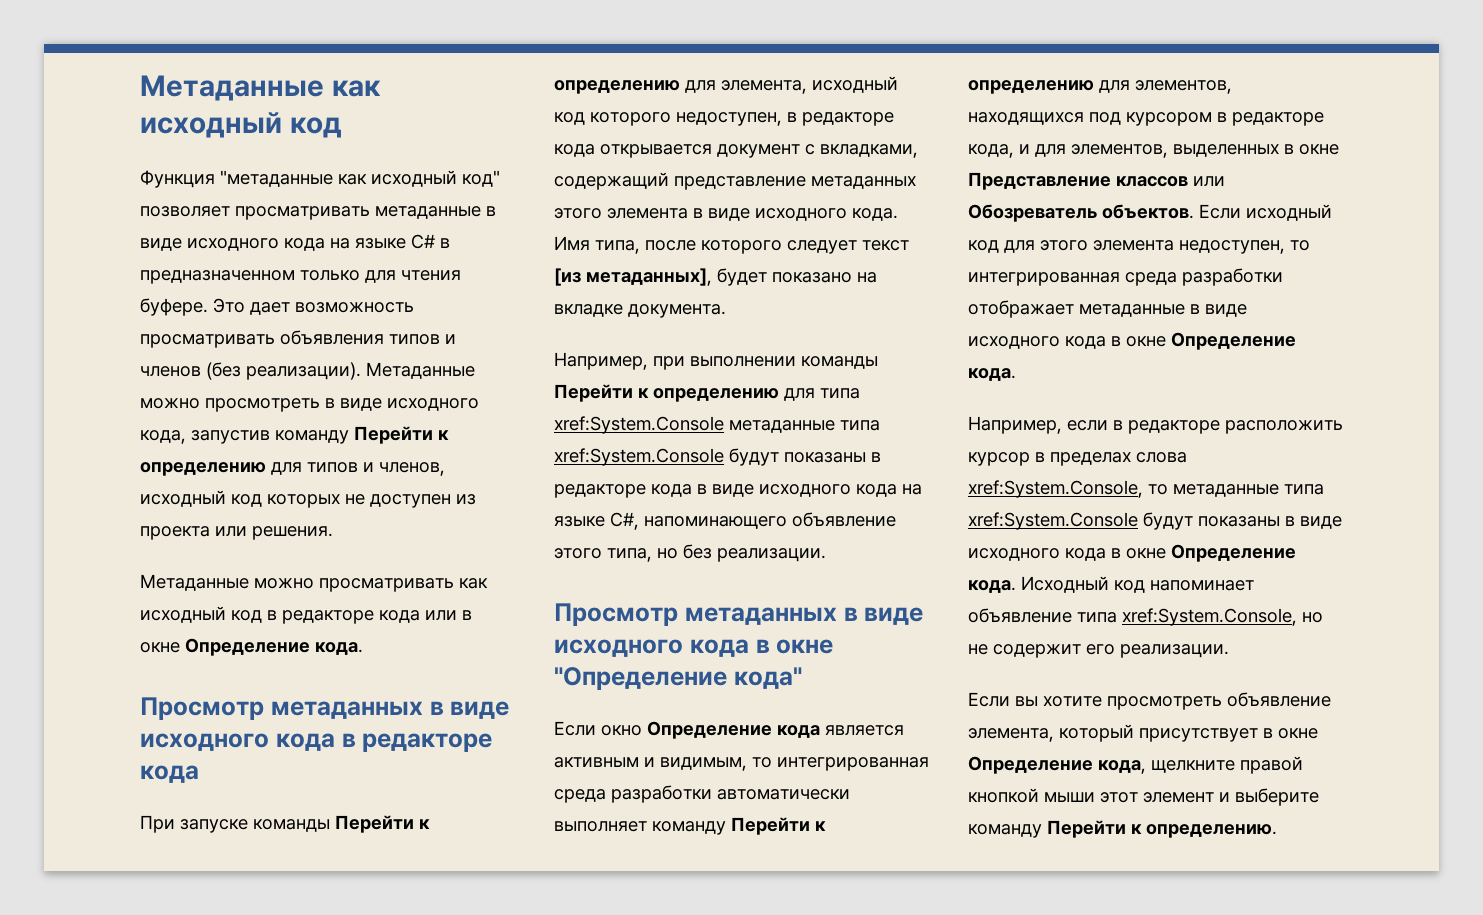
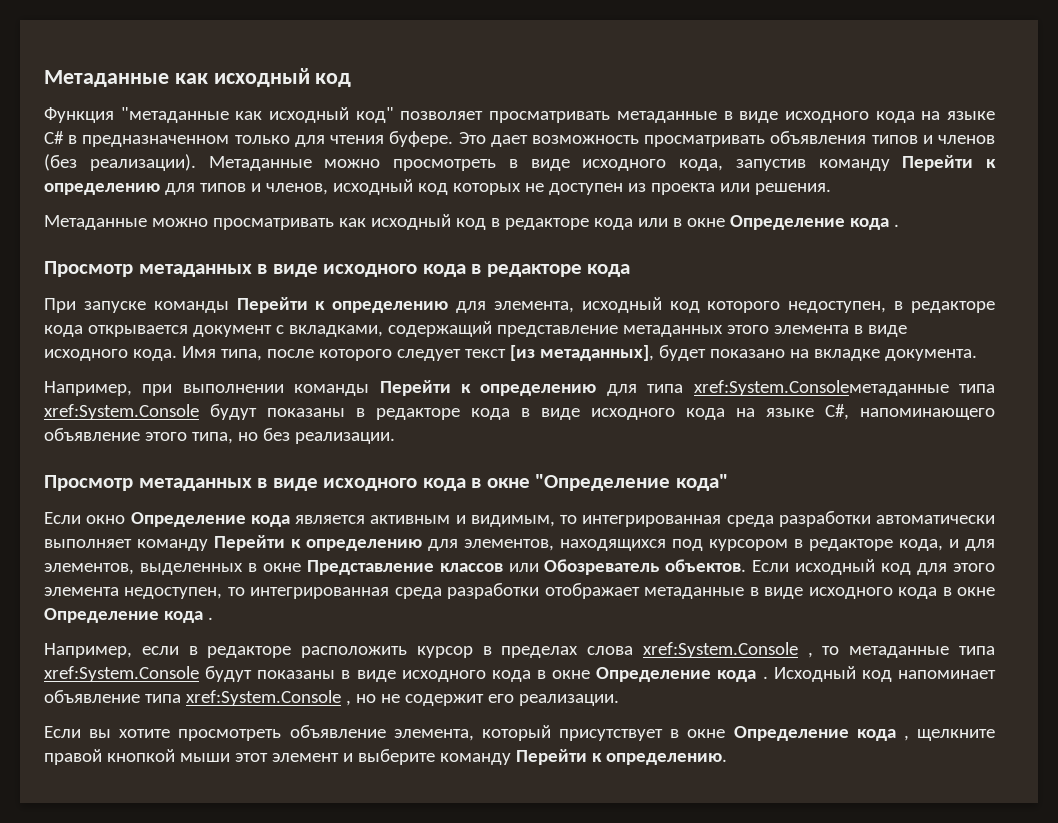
- Метаданные можно просматривать как исходный код в редакторе кода или в окне Определение кода.
+ Метаданные можно просматривать как исходный код в редакторе кода или в окне Определение кода .
- Например, при выполнении команды Перейти к определению для типа xref:System.Console метаданные типа xref:System.Console будут показаны в редакторе кода в виде исходного кода на языке C#, напоминающего объявление этого типа, но без реализации.
+ Например, при выполнении команды Перейти к определению для типа xref:System.Consoleметаданные типа xref:System.Console будут показаны в редакторе кода в виде исходного кода на языке C#, напоминающего объявление этого типа, но без реализации.
- Если исходный код для этого элемента недоступен, то интегрированная среда разработки отображает метаданные в виде исходного кода в окне Определение кода.
+ Если исходный код для этого элемента недоступен, то интегрированная среда разработки отображает метаданные в виде исходного кода в окне Определение кода .
- Например, если в редакторе расположить курсор в пределах слова xref:System.Console, то метаданные типа xref:System.Console будут показаны в виде исходного кода в окне Определение кода.
+ Например, если в редакторе расположить курсор в пределах слова xref:System.Console , то метаданные типа xref:System.Console будут показаны в виде исходного кода в окне Определение кода .
- Исходный код напоминает объявление типа xref:System.Console, но не содержит его реализации.
+ Исходный код напоминает объявление типа xref:System.Console , но не содержит его реализации.
- Если вы хотите просмотреть объявление элемента, который присутствует в окне Определение кода, щелкните правой кнопкой мыши этот элемент и выберите команду Перейти к определению.
+ Если вы хотите просмотреть объявление элемента, который присутствует в окне Определение кода , щелкните правой кнопкой мыши этот элемент и выберите команду Перейти к определению.

